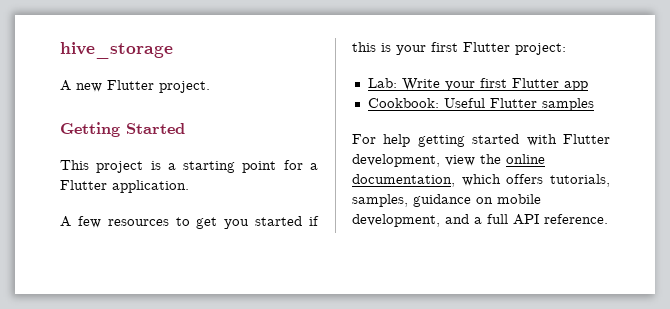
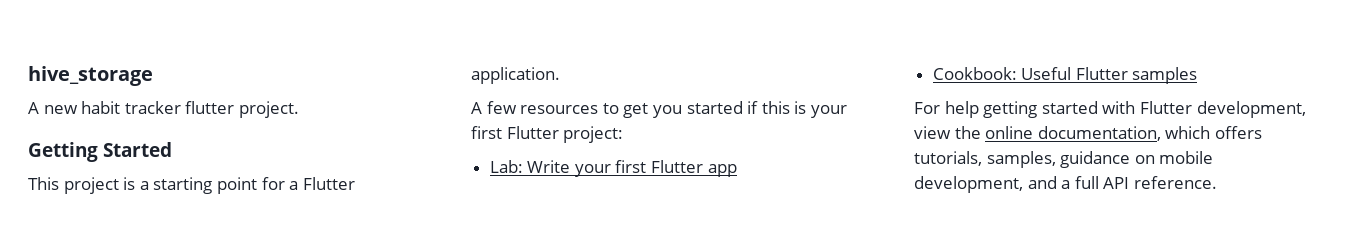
- A new Flutter project.
+ A new habit tracker flutter project.

